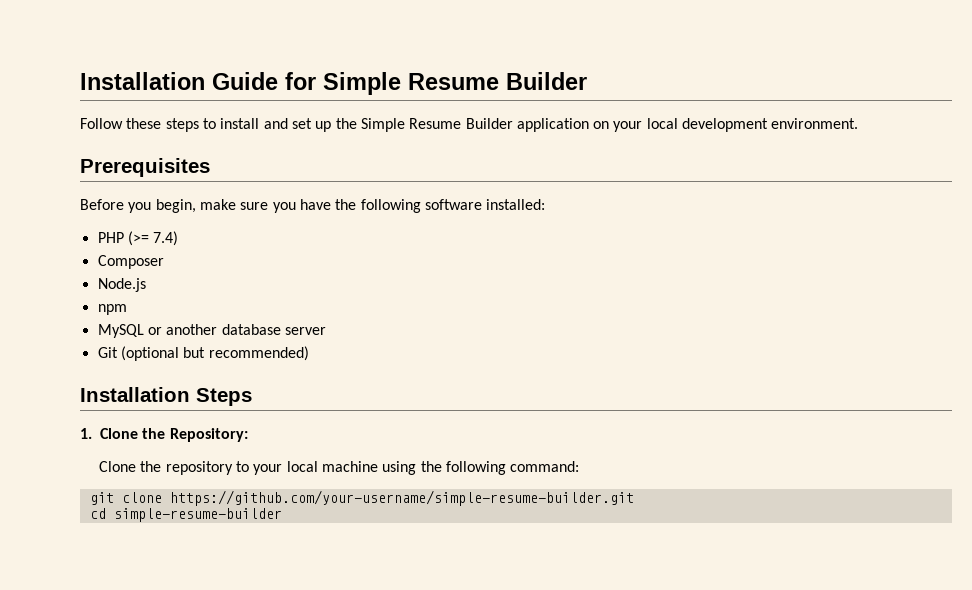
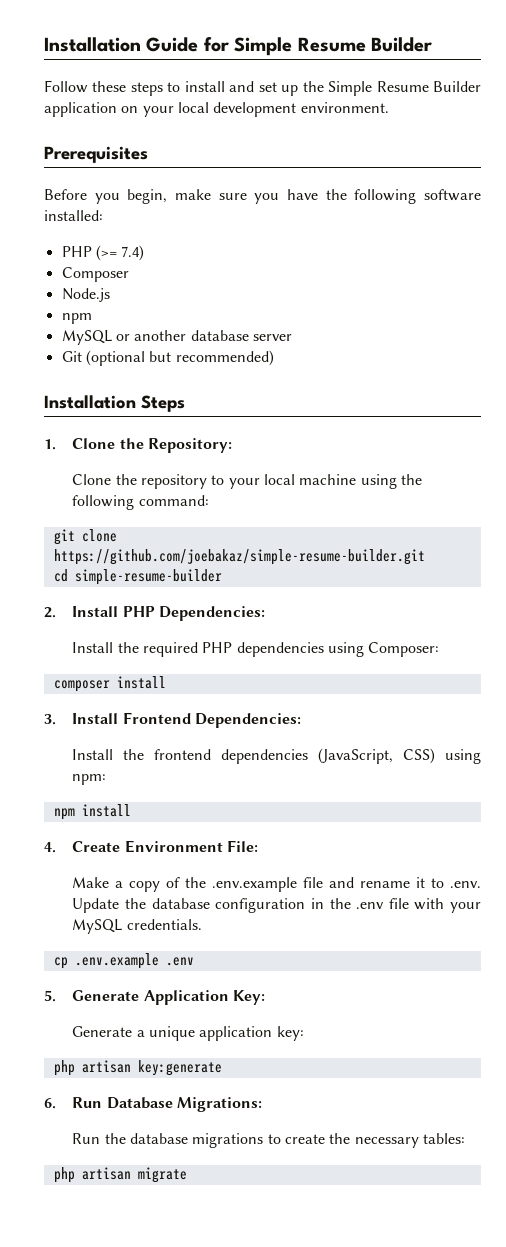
- git clone https://github.com/your-username/simple-resume-builder.git
+ git clone https://github.com/joebakaz/simple-resume-builder.git
+ 2. Install PHP Dependencies:
+ Install the required PHP dependencies using Composer:
+ composer install
+ 3. Install Frontend Dependencies:
+ Install the frontend dependencies (JavaScript, CSS) using npm:
+ npm install
+ 4. Create Environment File:
+ Make a copy of the .env.example file and rename it to .env. Update the database configuration in the .env file with your MySQL credentials.
+ cp .env.example .env
+ 5. Generate Application Key:
+ Generate a unique application key:
+ php artisan key:generate
+ 6. Run Database Migrations:
+ Run the database migrations to create the necessary tables:
+ php artisan migrate

